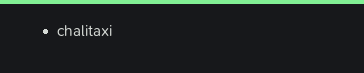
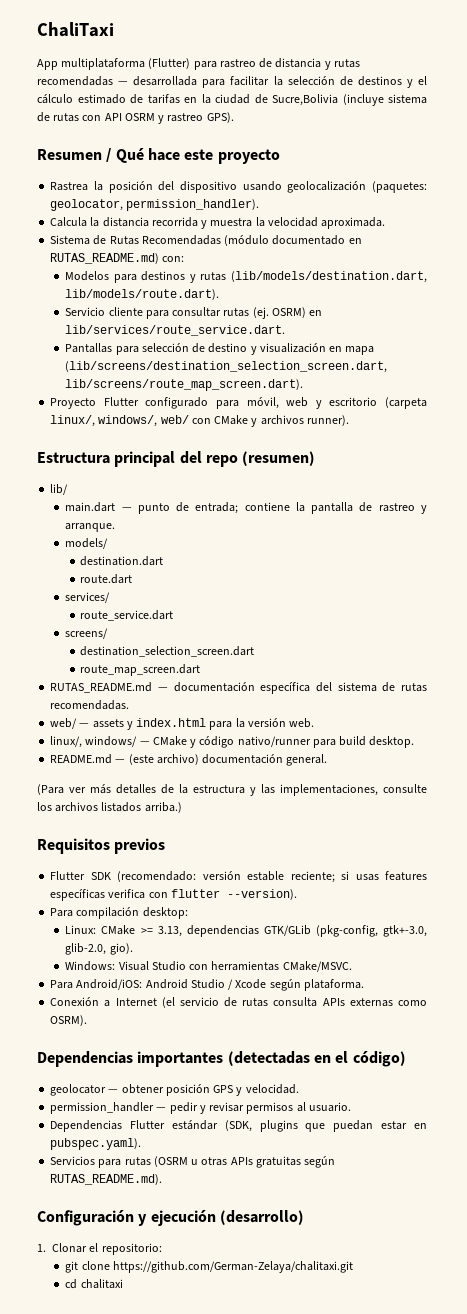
- chalitaxi
+ ChaliTaxi
+ App multiplataforma (Flutter) para rastreo de distancia y rutas recomendadas — desarrollada para facilitar la selección de destinos y el cálculo estimado de tarifas en la ciudad de Sucre,Bolivia (incluye sistema de rutas con API OSRM y rastreo GPS).
+ Resumen / Qué hace este proyecto
+ Rastrea la posición del dispositivo usando geolocalización (paquetes: geolocator, permission_handler).
+ Calcula la distancia recorrida y muestra la velocidad aproximada.
+ Sistema de Rutas Recomendadas (módulo documentado en RUTAS_README.md) con:
+ Modelos para destinos y rutas (lib/models/destination.dart, lib/models/route.dart).
+ Servicio cliente para consultar rutas (ej. OSRM) en lib/services/route_service.dart.
+ Pantallas para selección de destino y visualización en mapa (lib/screens/destination_selection_screen.dart, lib/screens/route_map_screen.dart).
+ Proyecto Flutter configurado para móvil, web y escritorio (carpeta linux/, windows/, web/ con CMake y archivos runner).
+ Estructura principal del repo (resumen)
+ lib/
+ main.dart — punto de entrada; contiene la pantalla de rastreo y arranque.
+ models/
+ destination.dart
+ route.dart
+ services/
+ route_service.dart
+ screens/
+ destination_selection_screen.dart
+ route_map_screen.dart
+ RUTAS_README.md — documentación específica del sistema de rutas recomendadas.
+ web/ — assets y index.html para la versión web.
+ linux/, windows/ — CMake y código nativo/runner para build desktop.
+ README.md — (este archivo) documentación general.
+ (Para ver más detalles de la estructura y las implementaciones, consulte los archivos listados arriba.)
+ Requisitos previos
+ Flutter SDK (recomendado: versión estable reciente; si usas features específicas verifica con flutter --version).
+ Para compilación desktop:
+ Linux: CMake >= 3.13, dependencias GTK/GLib (pkg-config, gtk+-3.0, glib-2.0, gio).
+ Windows: Visual Studio con herramientas CMake/MSVC.
+ Para Android/iOS: Android Studio / Xcode según plataforma.
+ Conexión a Internet (el servicio de rutas consulta APIs externas como OSRM).
+ Dependencias importantes (detectadas en el código)
+ geolocator — obtener posición GPS y velocidad.
+ permission_handler — pedir y revisar permisos al usuario.
+ Dependencias Flutter estándar (SDK, plugins que puedan estar en pubspec.yaml).
+ Servicios para rutas (OSRM u otras APIs gratuitas según RUTAS_README.md).
+ Configuración y ejecución (desarrollo)
+ 1. Clonar el repositorio:
+ git clone https://github.com/German-Zelaya/chalitaxi.git
+ cd chalitaxi

